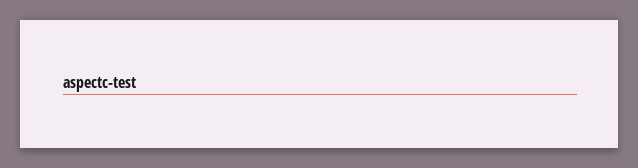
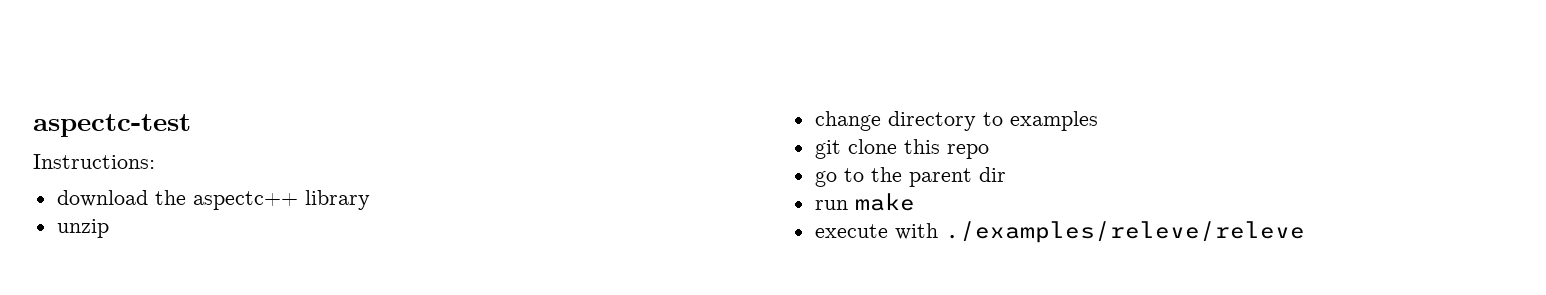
+ Instructions:
+ download the aspectc++ library
+ unzip
+ change directory to examples
+ git clone this repo
+ go to the parent dir
+ run make
+ execute with ./examples/releve/releve

